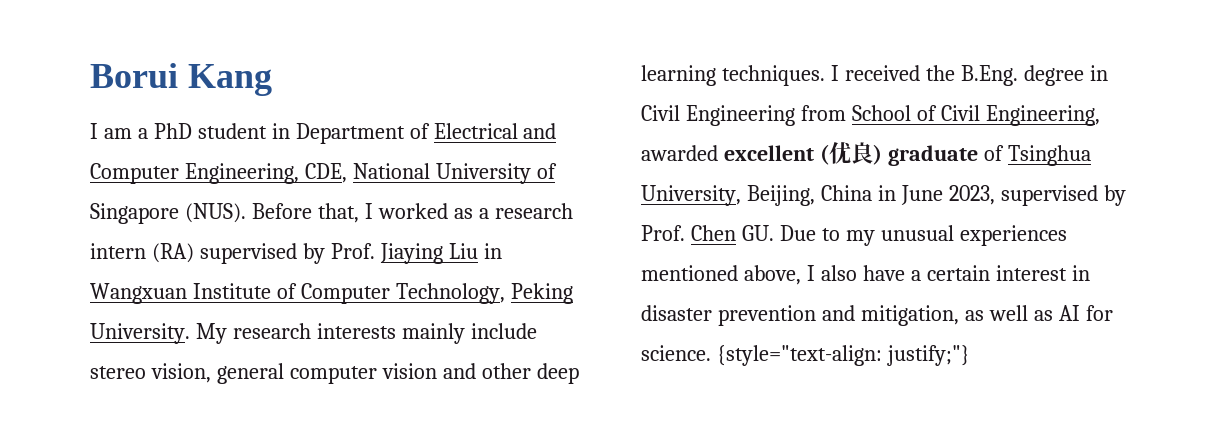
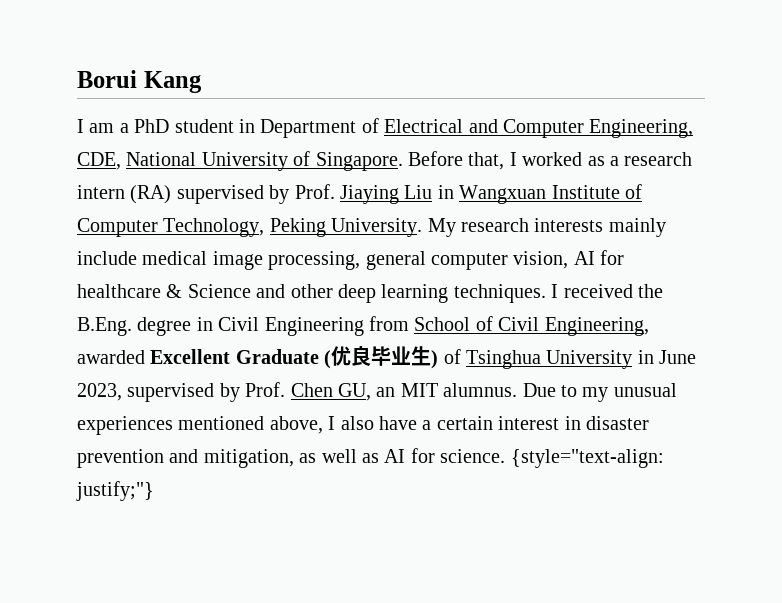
- I am a PhD student in Department of Electrical and Computer Engineering, CDE, National University of Singapore (NUS).
+ I am a PhD student in Department of Electrical and Computer Engineering, CDE, National University of Singapore.
- My research interests mainly include stereo vision, general computer vision and other deep learning techniques.
+ My research interests mainly include medical image processing, general computer vision, AI for healthcare & Science and other deep learning techniques.
- I received the B.Eng. degree in Civil Engineering from School of Civil Engineering, awarded excellent (优良) graduate of Tsinghua University, Beijing, China in June 2023, supervised by Prof. Chen GU. Due to my unusual experiences mentioned above, I also have a certain interest in disaster prevention and mitigation, as well as AI for science.
+ I received the B.Eng. degree in Civil Engineering from School of Civil Engineering, awarded Excellent Graduate (优良毕业生) of Tsinghua University in June 2023, supervised by Prof. Chen GU, an MIT alumnus. Due to my unusual experiences mentioned above, I also have a certain interest in disaster prevention and mitigation, as well as AI for science.

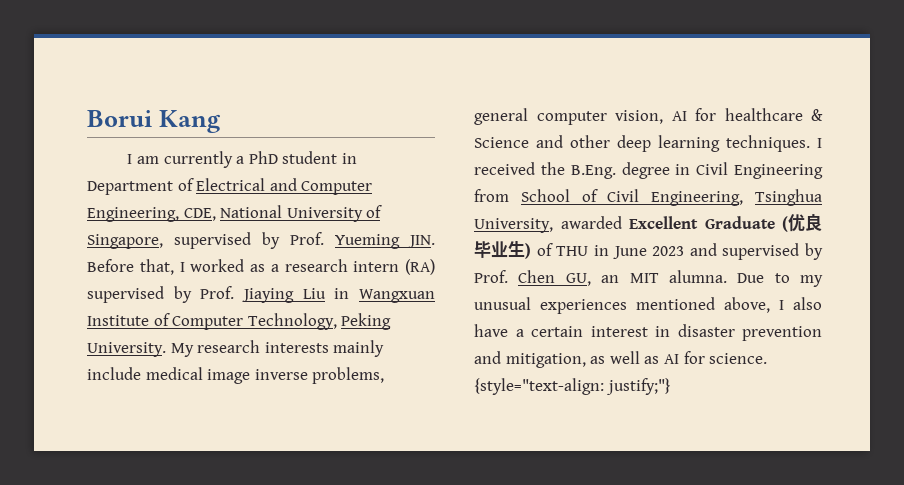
- I am a PhD student in Department of Electrical and Computer Engineering, CDE, National University of Singapore. Before that, I worked as a research intern (RA) supervised by Prof. Jiaying Liu in Wangxuan Institute of Computer Technology, Peking University.
+ I am currently a PhD student in Department of Electrical and Computer Engineering, CDE, National University of Singapore, supervised by Prof. Yueming JIN. Before that, I worked as a research intern (RA) supervised by Prof. Jiaying Liu in Wangxuan Institute of Computer Technology, Peking University.
- My research interests mainly include medical image processing, general computer vision, AI for healthcare & Science and other deep learning techniques.
+ My research interests mainly include medical image inverse problems, general computer vision, AI for healthcare & Science and other deep learning techniques.
- I received the B.Eng. degree in Civil Engineering from School of Civil Engineering, awarded Excellent Graduate (优良毕业生) of Tsinghua University in June 2023, supervised by Prof. Chen GU, an MIT alumnus.
+ I received the B.Eng. degree in Civil Engineering from School of Civil Engineering, Tsinghua University, awarded Excellent Graduate (优良毕业生) of THU in June 2023 and supervised by Prof. Chen GU, an MIT alumna.

